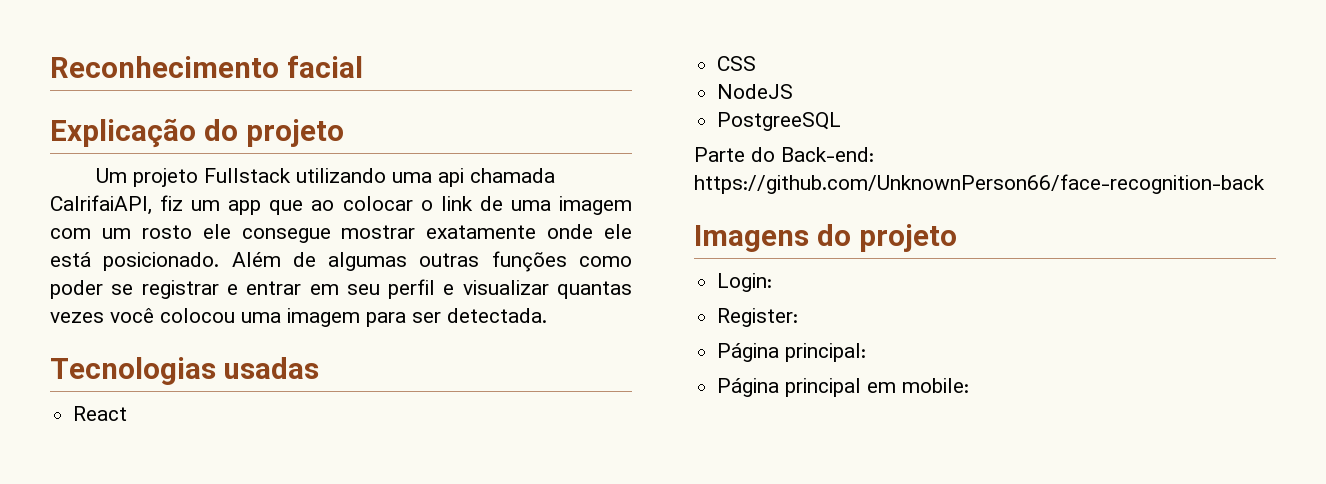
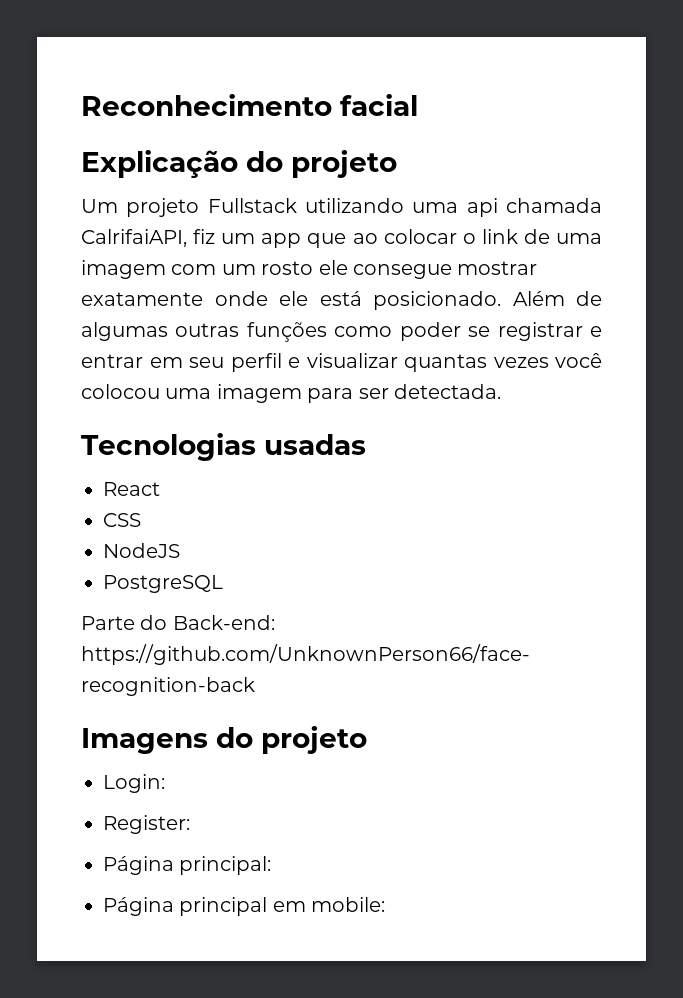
- PostgreeSQL
+ PostgreSQL

